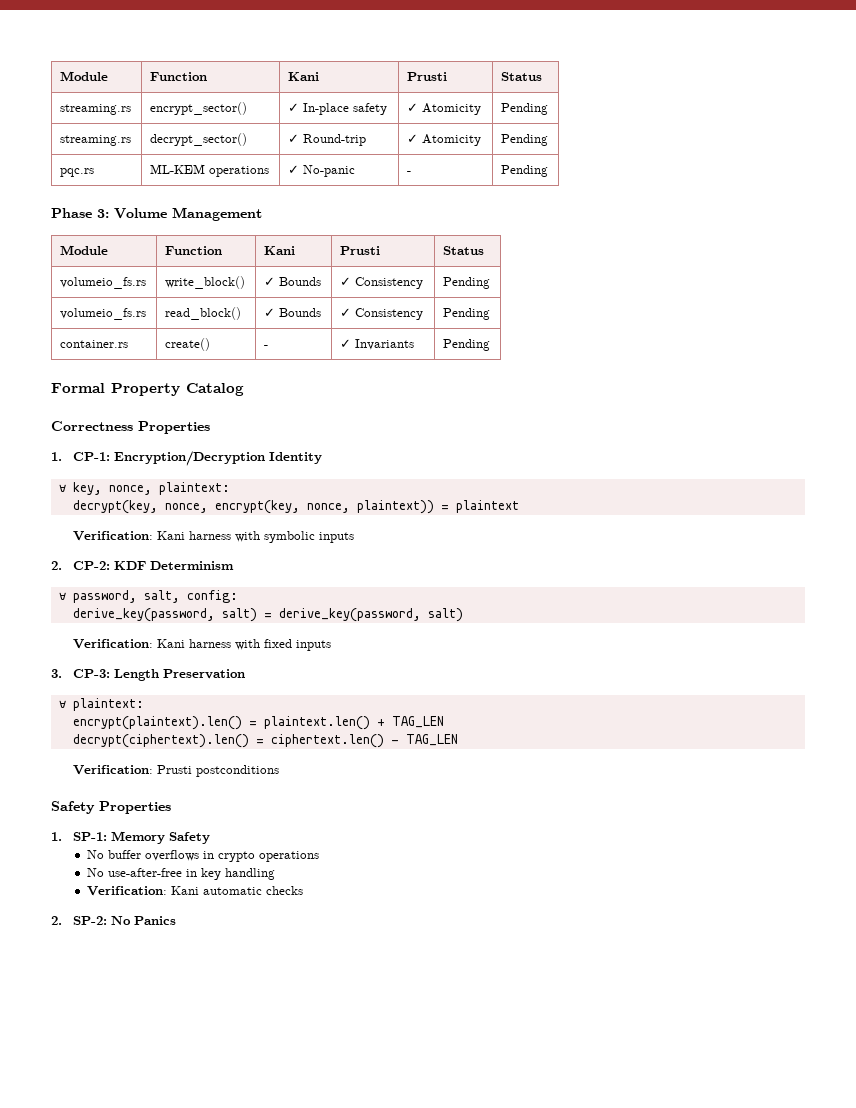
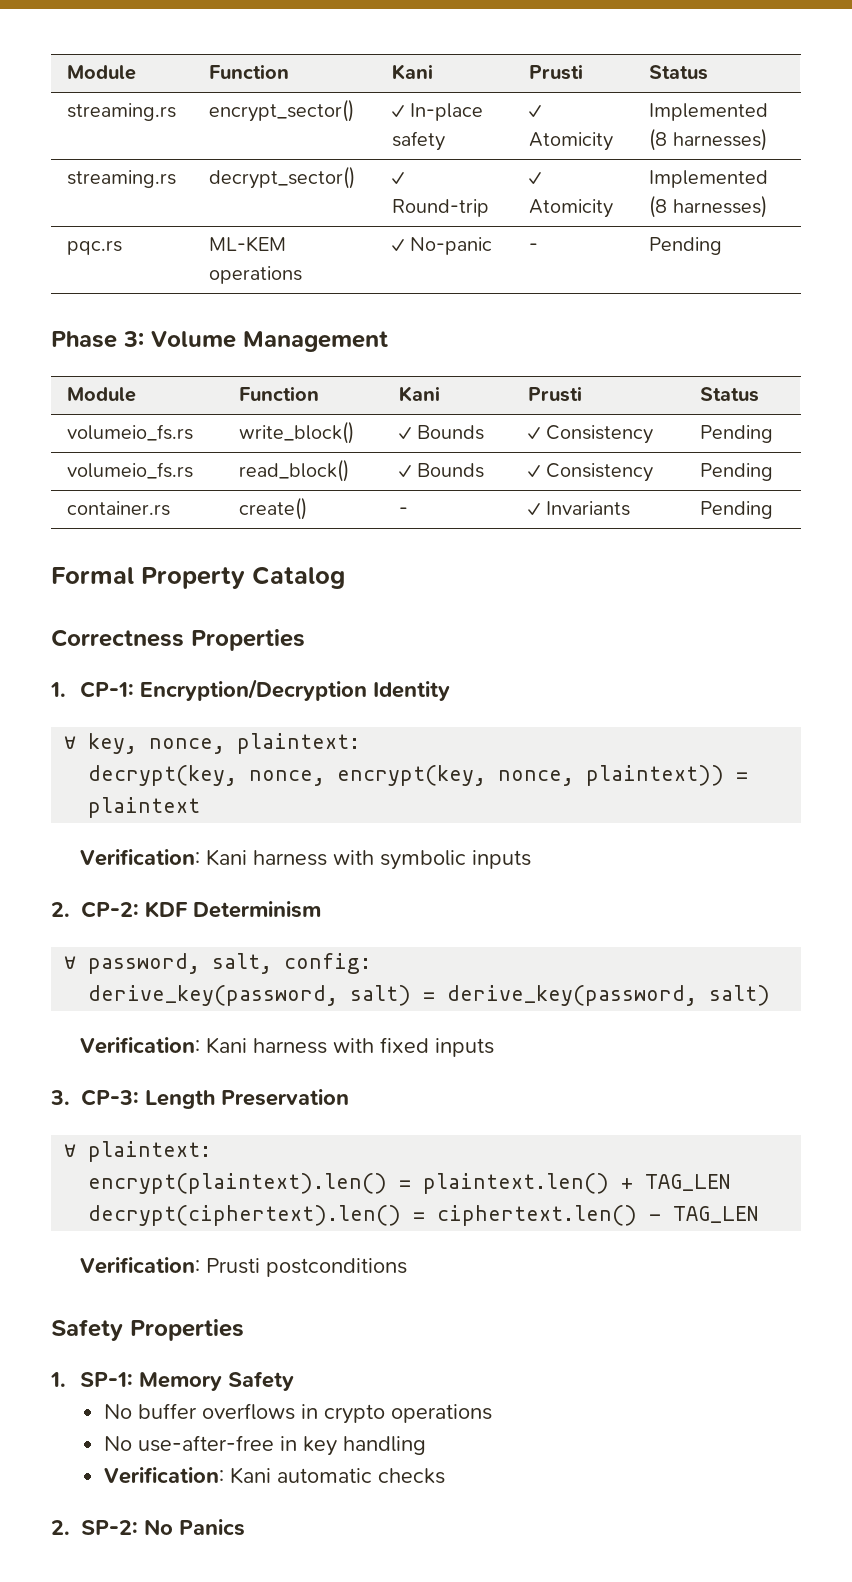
- streaming.rs | encrypt_sector() | ✓ In-place safety | ✓ Atomicity | Pending
+ streaming.rs | encrypt_sector() | ✓ In-place safety | ✓ Atomicity | Implemented (8 harnesses)
- streaming.rs | decrypt_sector() | ✓ Round-trip | ✓ Atomicity | Pending
+ streaming.rs | decrypt_sector() | ✓ Round-trip | ✓ Atomicity | Implemented (8 harnesses)

